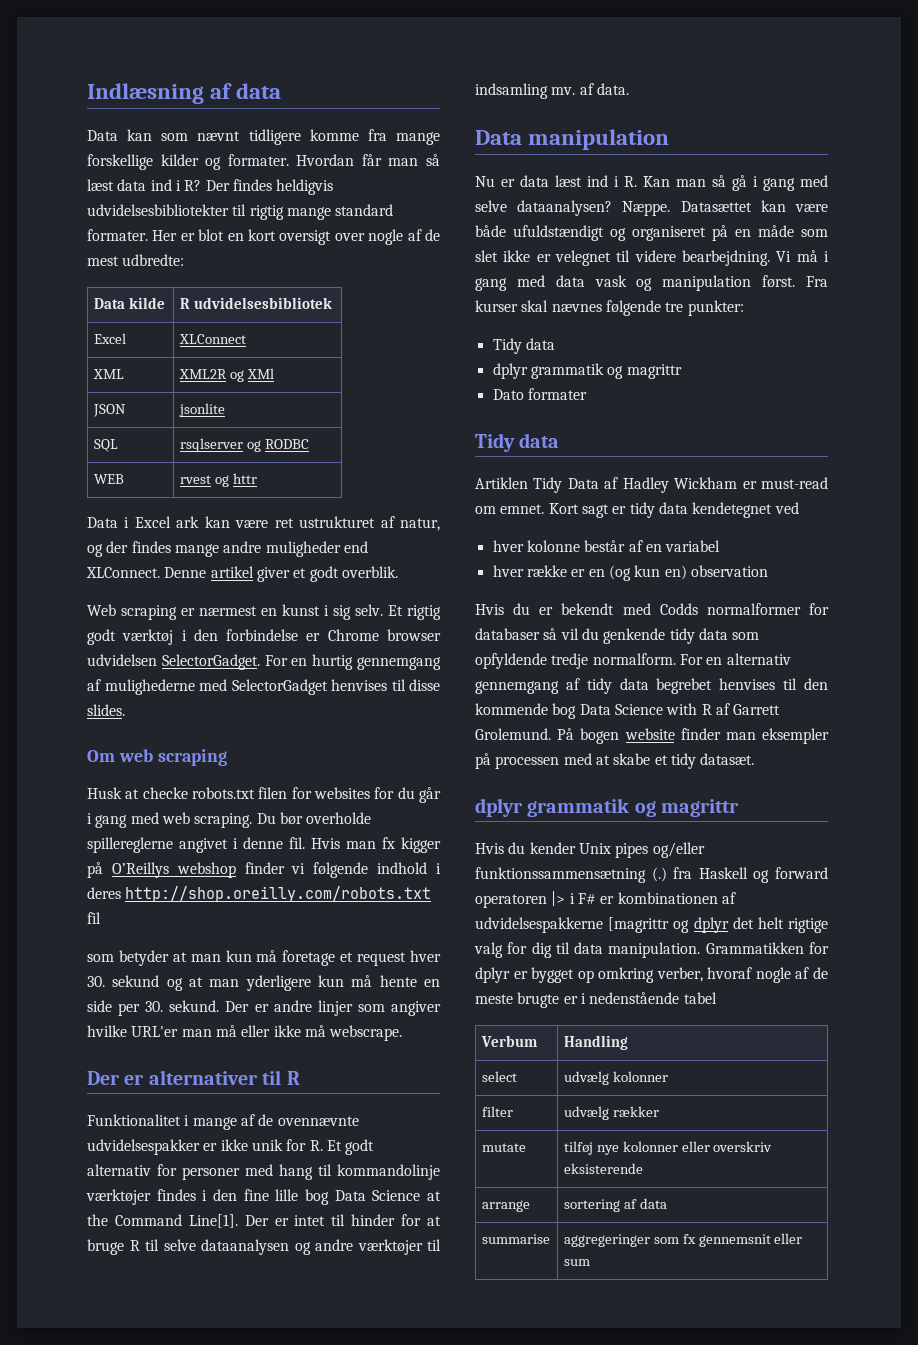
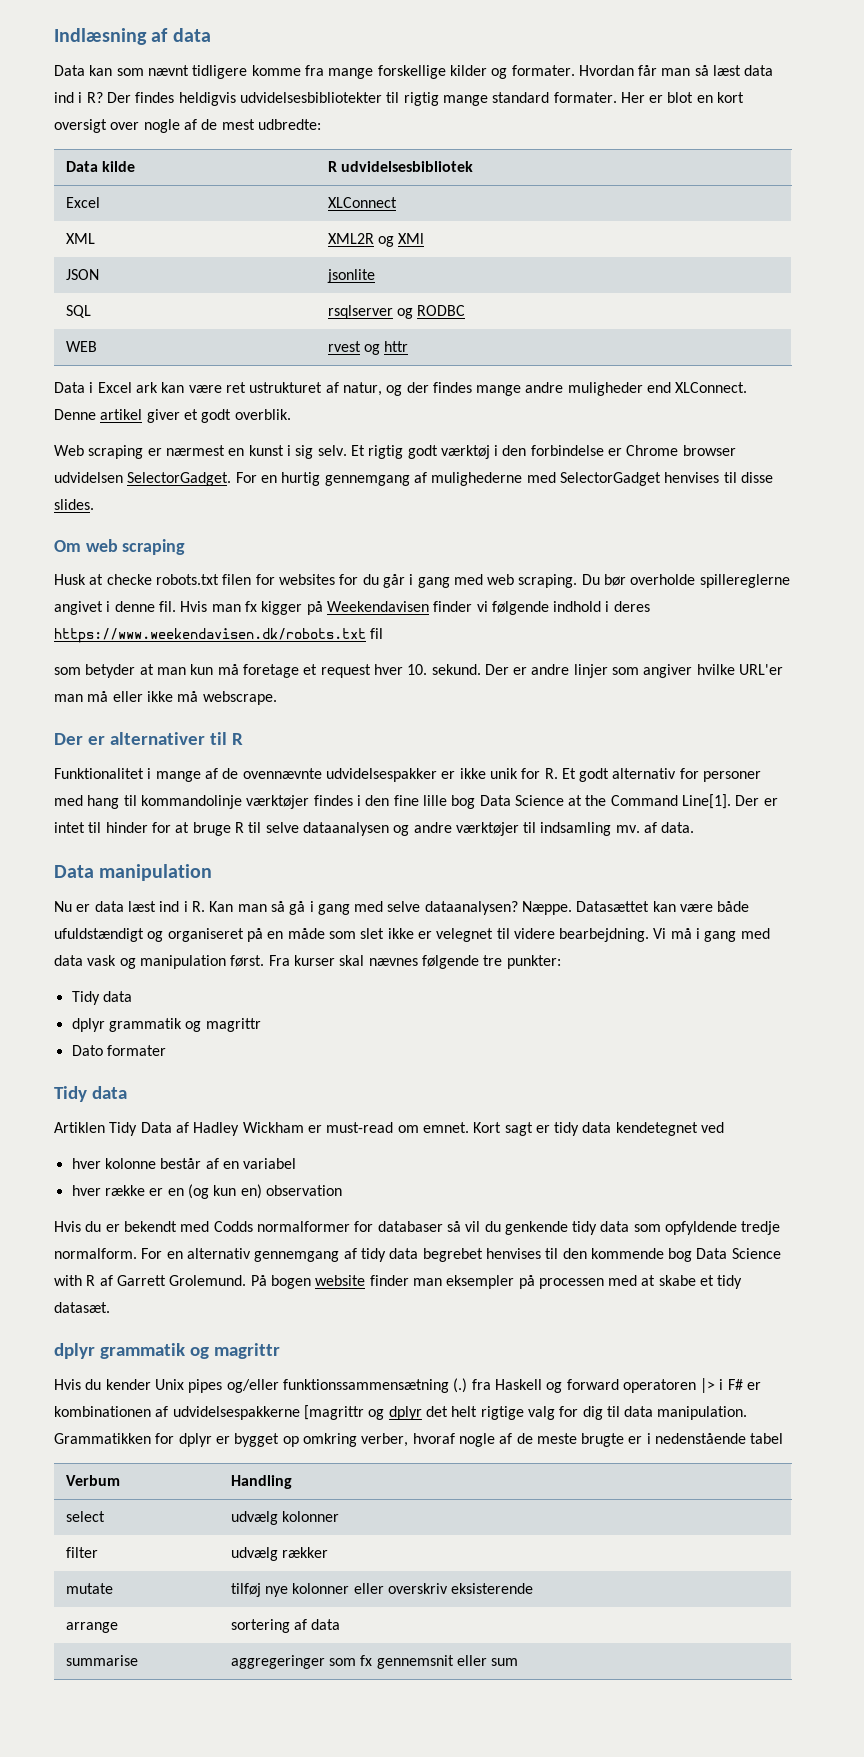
- Hvis man fx kigger på O’Reillys webshop finder vi følgende indhold i deres http://shop.oreilly.com/robots.txt fil
+ Hvis man fx kigger på Weekendavisen finder vi følgende indhold i deres https://www.weekendavisen.dk/robots.txt fil
- som betyder at man kun må foretage et request hver 30. sekund og at man yderligere kun må hente en side per 30. sekund.
+ som betyder at man kun må foretage et request hver 10. sekund.

